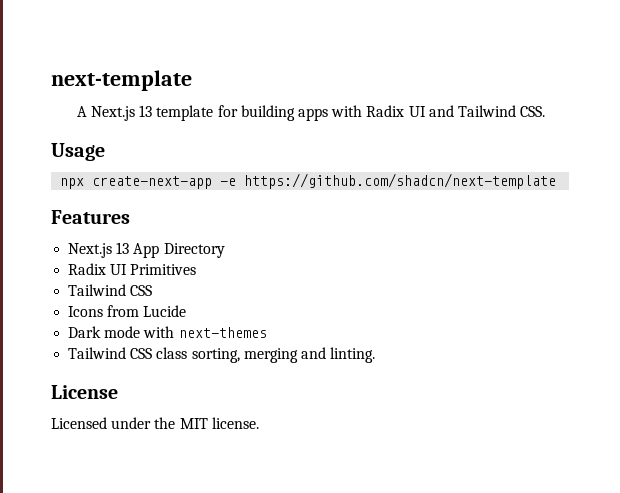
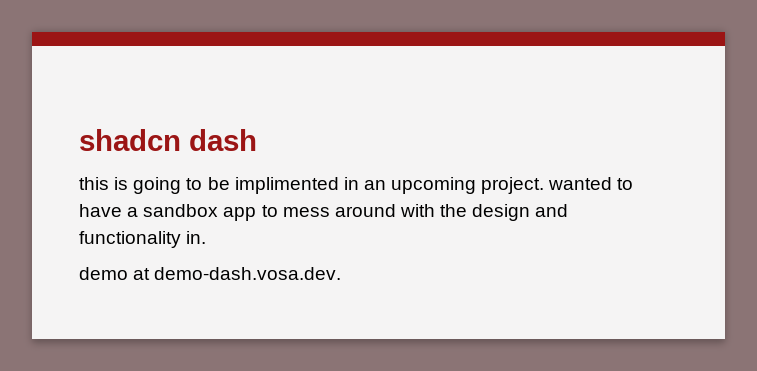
- next-template
- A Next.js 13 template for building apps with Radix UI and Tailwind CSS.
- Usage
- npx create-next-app -e https://github.com/shadcn/next-template
- Features
- Next.js 13 App Directory
- Radix UI Primitives
- Tailwind CSS
- Icons from Lucide
- Dark mode with next-themes
- Tailwind CSS class sorting, merging and linting.
- License
- Licensed under the MIT license.
+ shadcn dash
+ this is going to be implimented in an upcoming project. wanted to have a sandbox app to mess around with the design and functionality in.
+ demo at demo-dash.vosa.dev.

